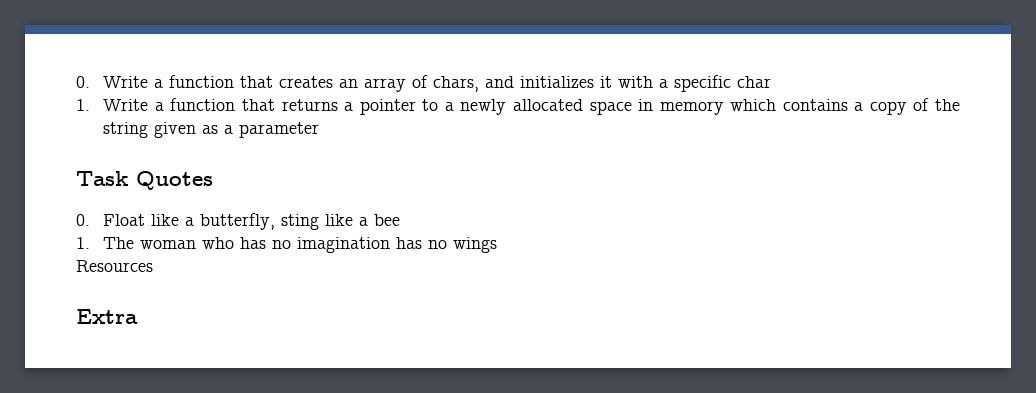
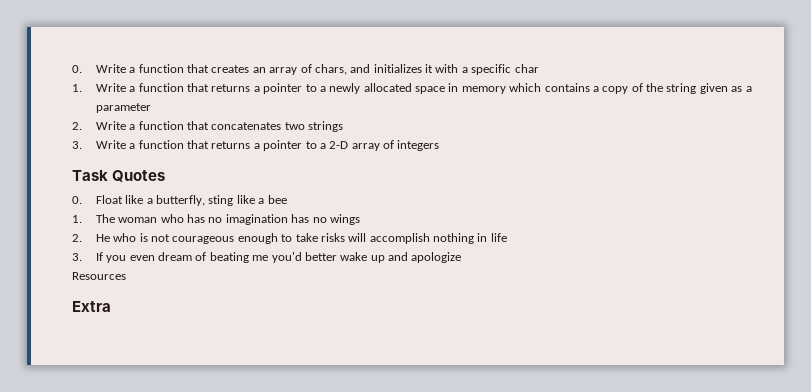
+ 2. Write a function that concatenates two strings
+ 3. Write a function that returns a pointer to a 2-D array of integers
+ 2. He who is not courageous enough to take risks will accomplish nothing in life
+ 3. If you even dream of beating me you'd better wake up and apologize

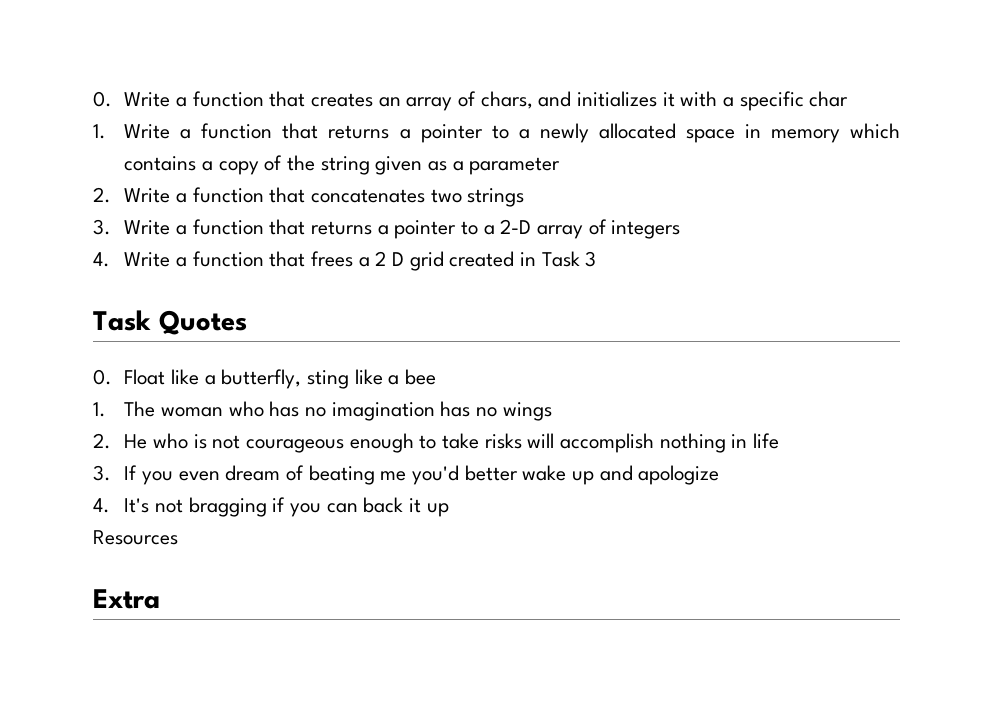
+ 4. Write a function that frees a 2 D grid created in Task 3
+ 4. It's not bragging if you can back it up

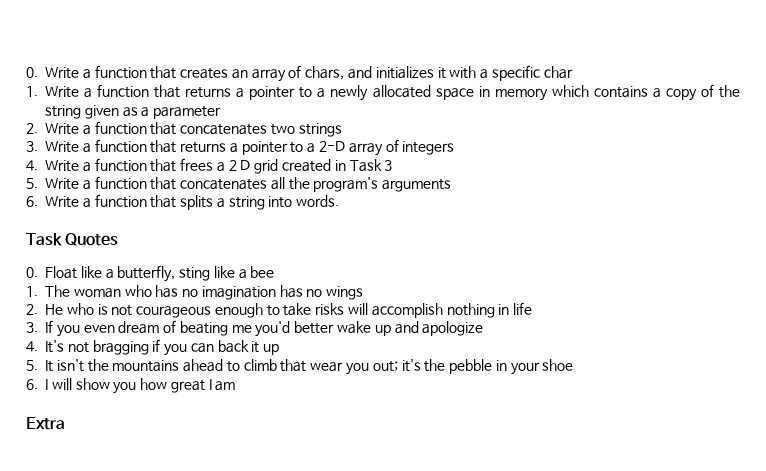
+ 5. Write a function that concatenates all the program's arguments
+ 6. Write a function that splits a string into words.
- Resources
+ 5. It isn't the mountains ahead to climb that wear you out; it's the pebble in your shoe
+ 6. I will show you how great I am

